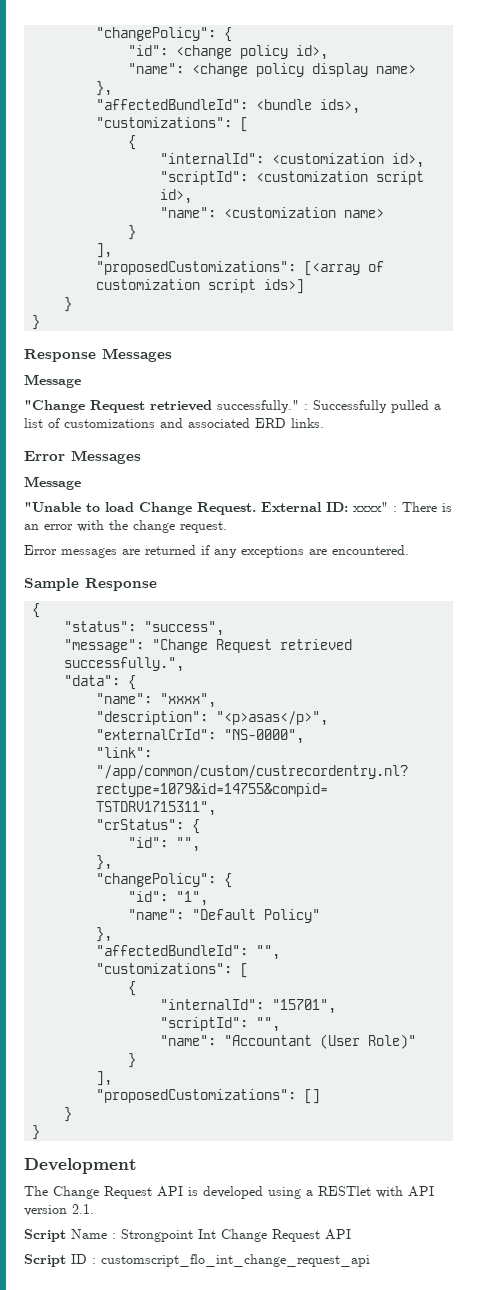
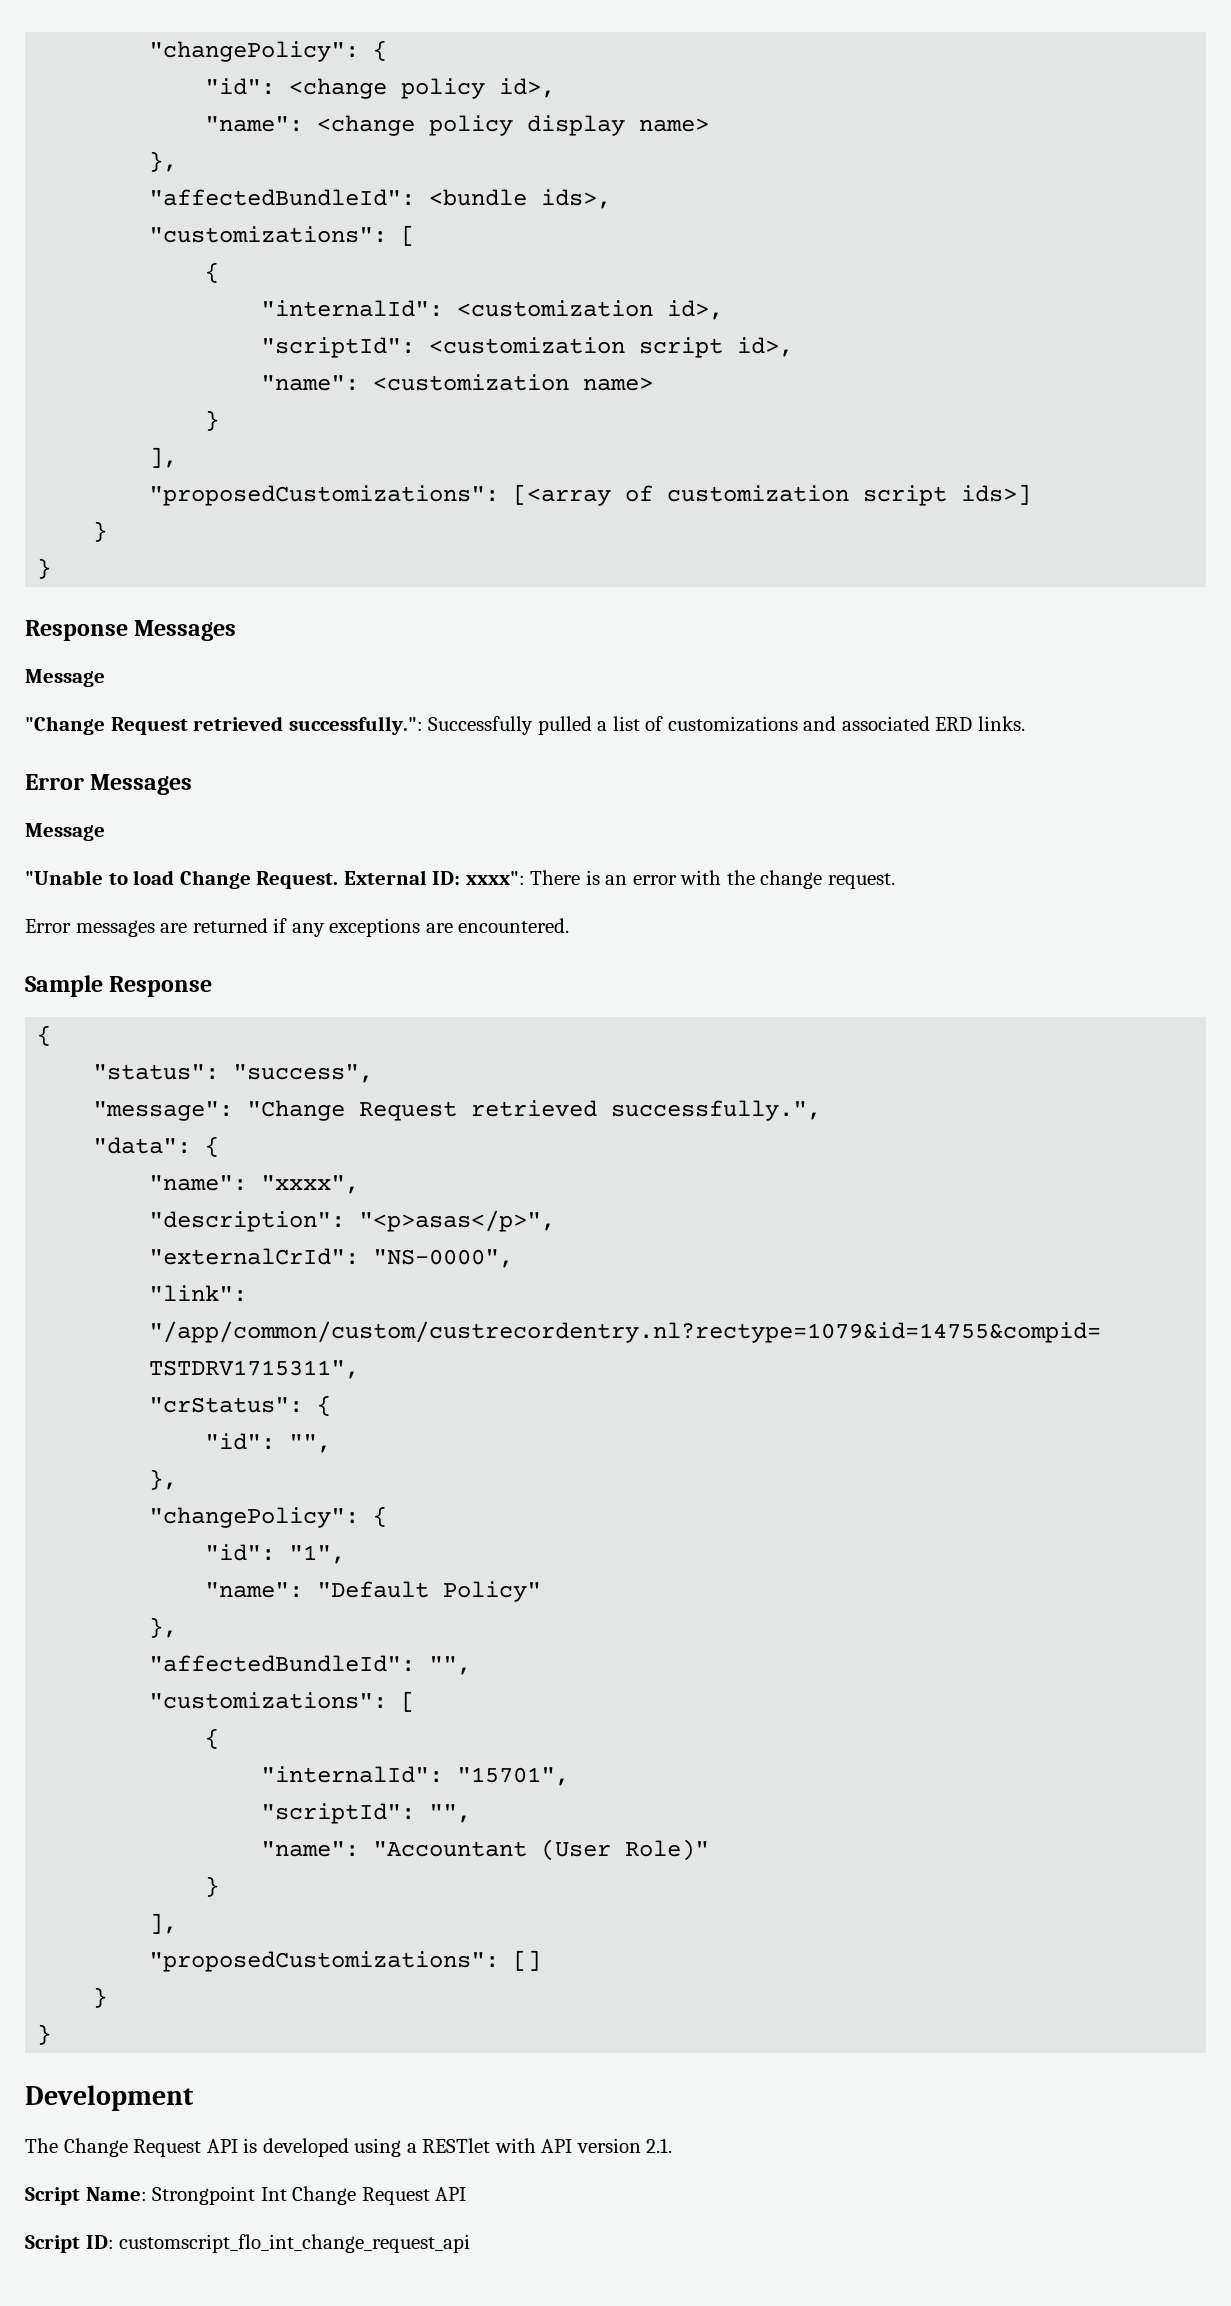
- "Change Request retrieved successfully." : Successfully pulled a list of customizations and associated ERD links.
+ "Change Request retrieved successfully.": Successfully pulled a list of customizations and associated ERD links.
- External ID: xxxx" : There is an error with the change request.
+ External ID: xxxx": There is an error with the change request.
- Script Name : Strongpoint Int Change Request API
+ Script Name: Strongpoint Int Change Request API
- Script ID : customscript_flo_int_change_request_api
+ Script ID: customscript_flo_int_change_request_api

